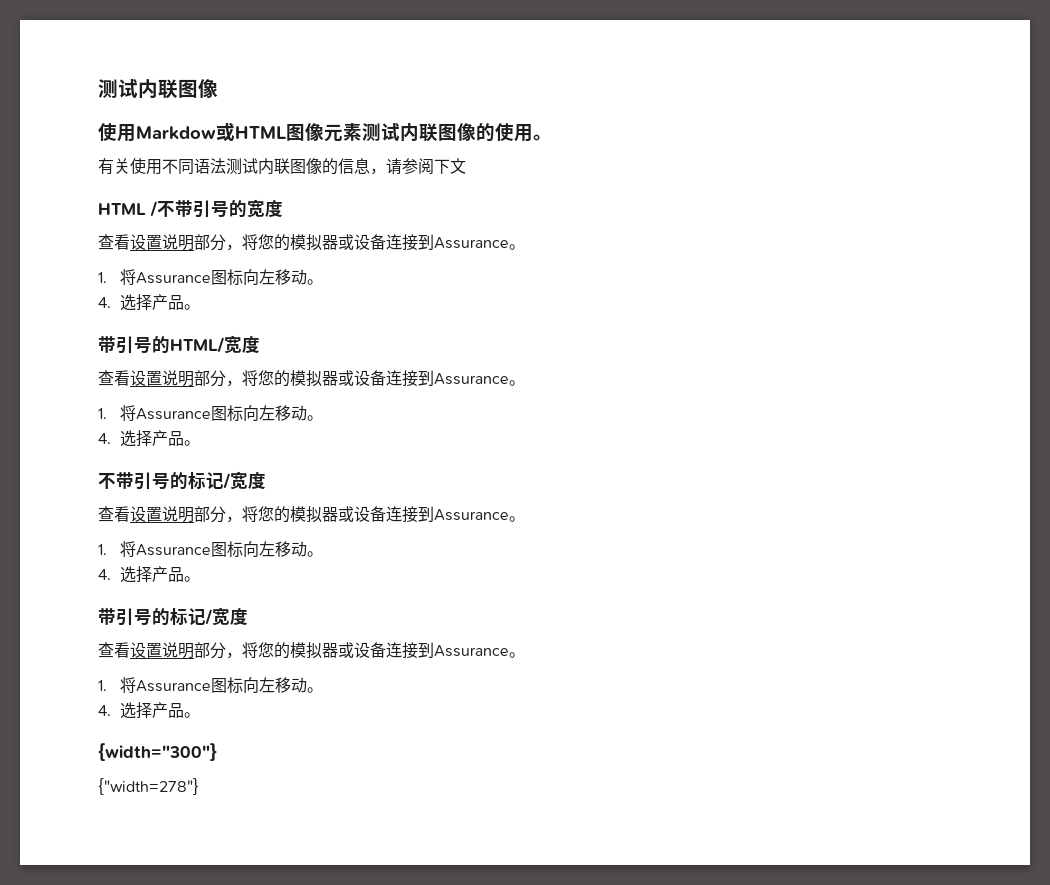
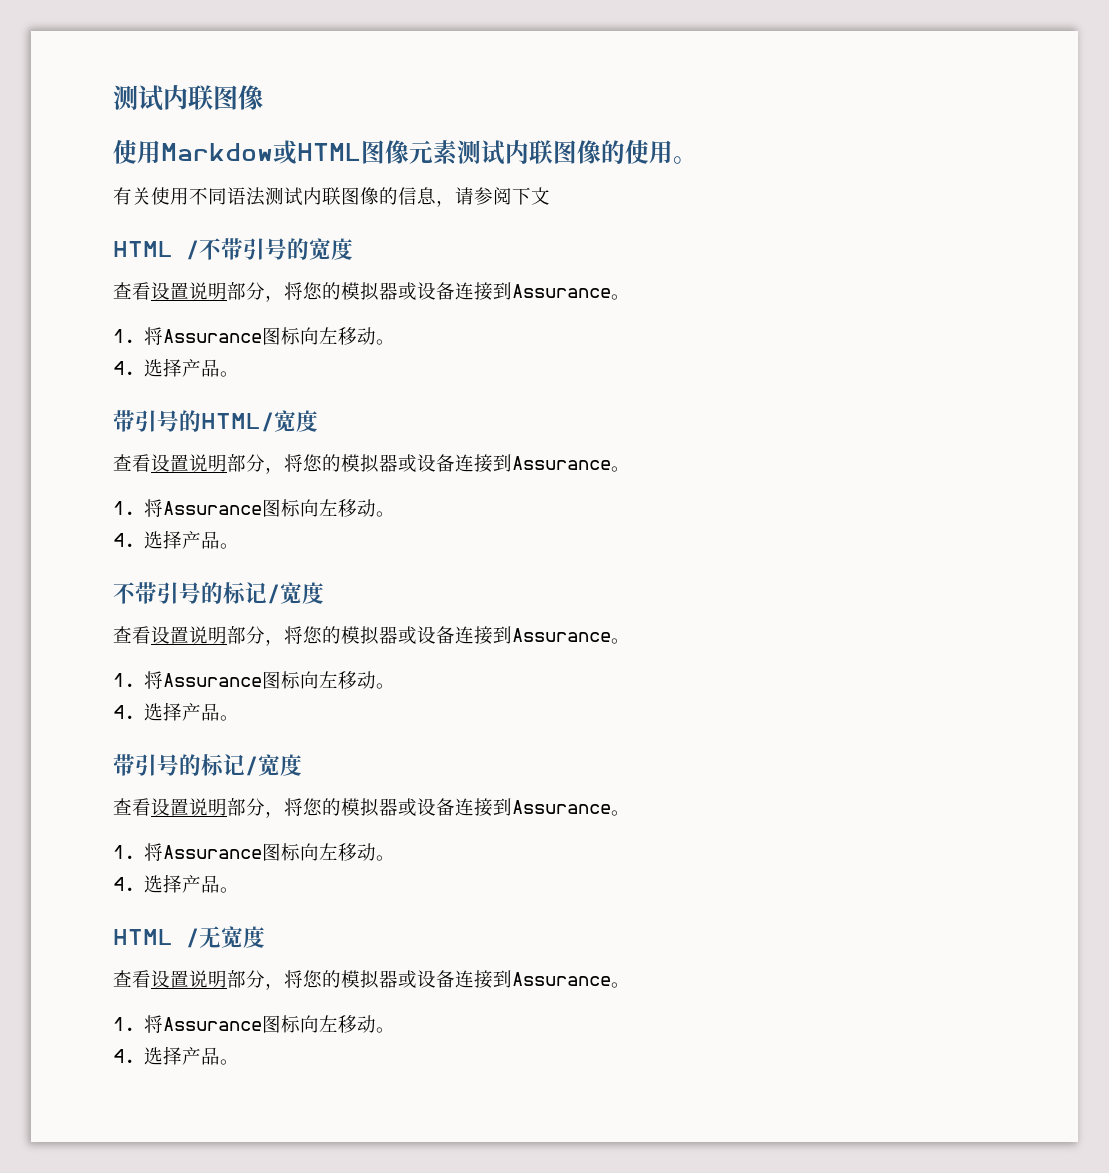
- {width="300"}
- {"width=278"}
+ HTML /无宽度
+ 查看设置说明部分，将您的模拟器或设备连接到Assurance。
+ 1.将Assurance图标向左移动。
+ 4.选择产品。

